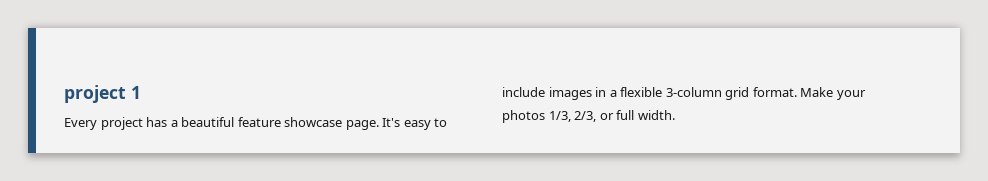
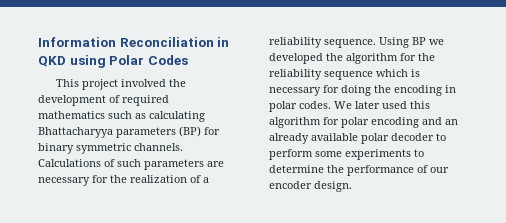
- project 1
- Every project has a beautiful feature showcase page. It's easy to include images in a flexible 3-column grid format. Make your photos 1/3, 2/3, or full width.
+ Information Reconciliation in QKD using Polar Codes
+ This project involved the development of required mathematics such as calculating Bhattacharyya parameters (BP) for binary symmetric channels. Calculations of such parameters are necessary for the realization of a reliability sequence. Using BP we developed the algorithm for the reliability sequence which is necessary for doing the encoding in polar codes. We later used this algorithm for polar encoding and an already available polar decoder to perform some experiments to determine the performance of our encoder design.

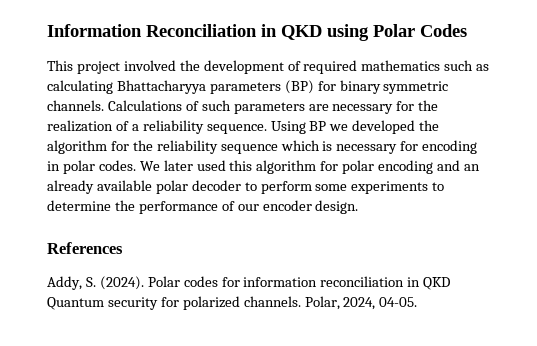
- Using BP we developed the algorithm for the reliability sequence which is necessary for doing the encoding in polar codes.
+ Using BP we developed the algorithm for the reliability sequence which is necessary for encoding in polar codes.
+ References
+ Addy, S. (2024). Polar codes for information reconciliation in QKD Quantum security for polarized channels. Polar, 2024, 04-05.

